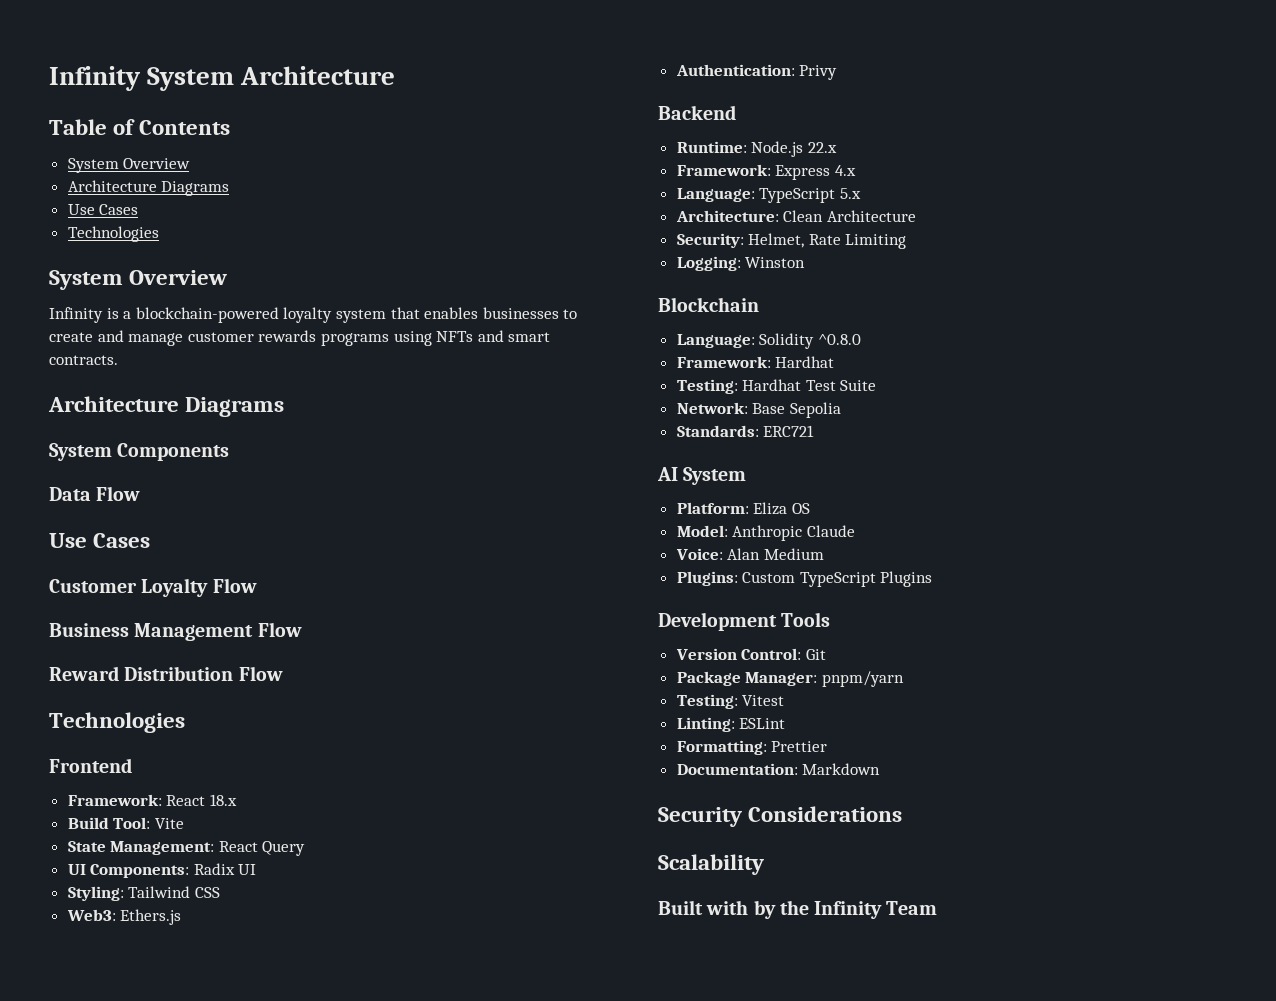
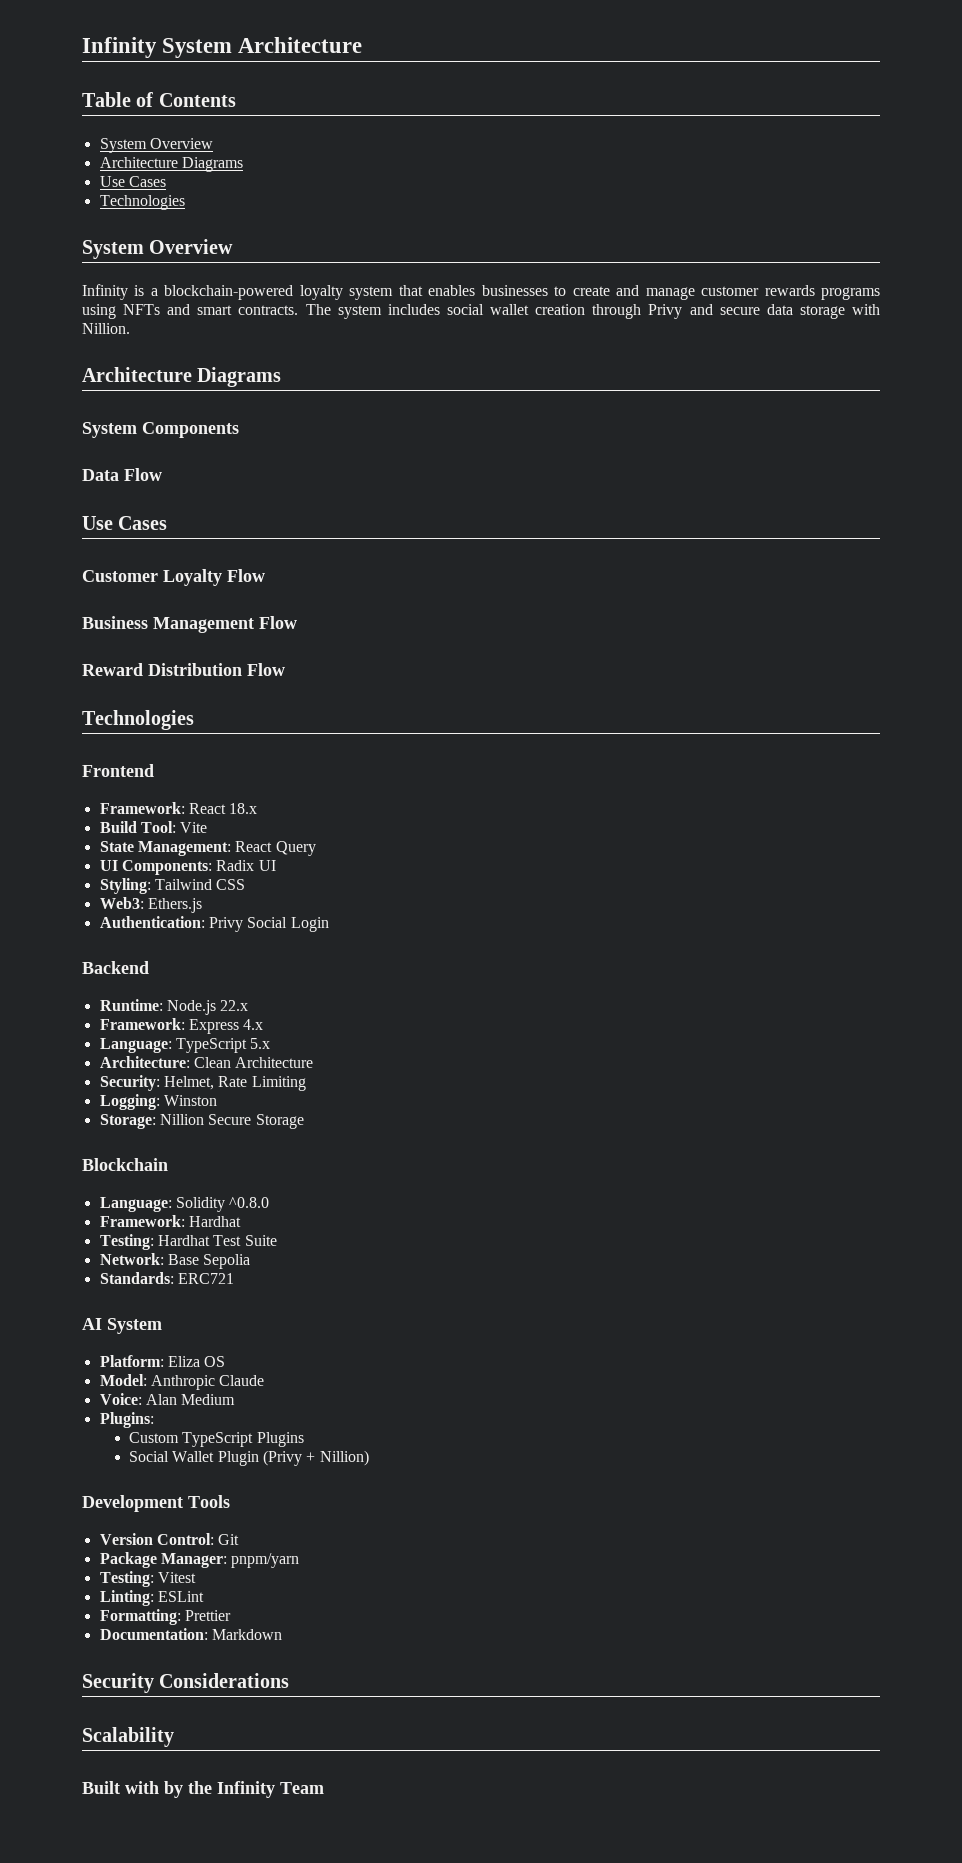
+ The system includes social wallet creation through Privy and secure data storage with Nillion.
- Authentication: Privy
+ Authentication: Privy Social Login
+ Storage: Nillion Secure Storage
- Plugins: Custom TypeScript Plugins
+ Plugins:
+ Custom TypeScript Plugins
+ Social Wallet Plugin (Privy + Nillion)

